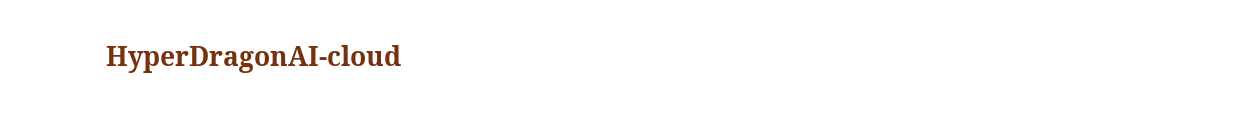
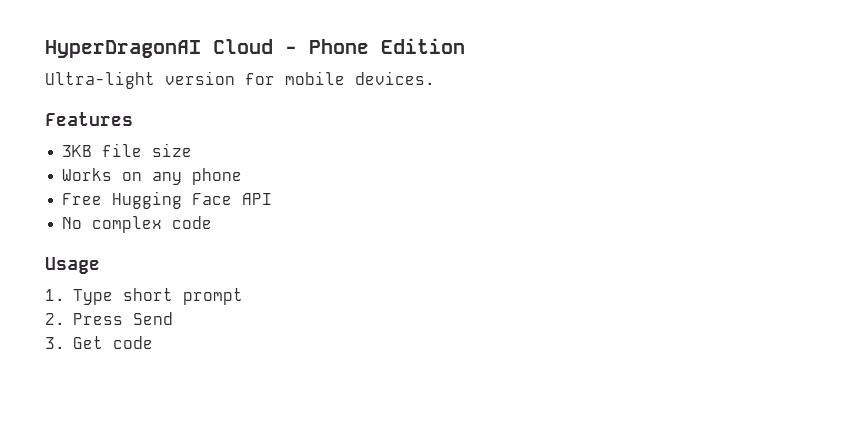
- HyperDragonAI-cloud
+ HyperDragonAI Cloud - Phone Edition
+ Ultra-light version for mobile devices.
+ Features
+ 3KB file size
+ Works on any phone
+ Free Hugging Face API
+ No complex code
+ Usage
+ 1. Type short prompt
+ 2. Press Send
+ 3. Get code

